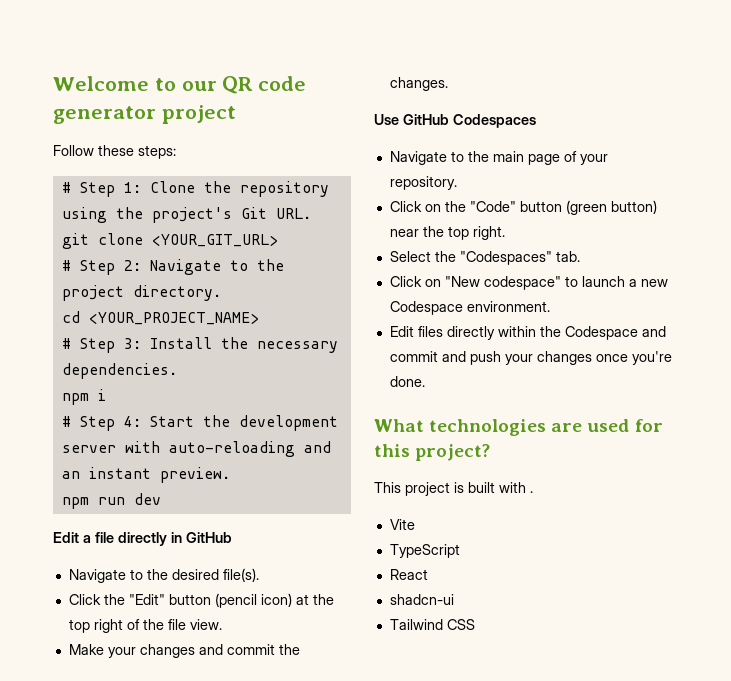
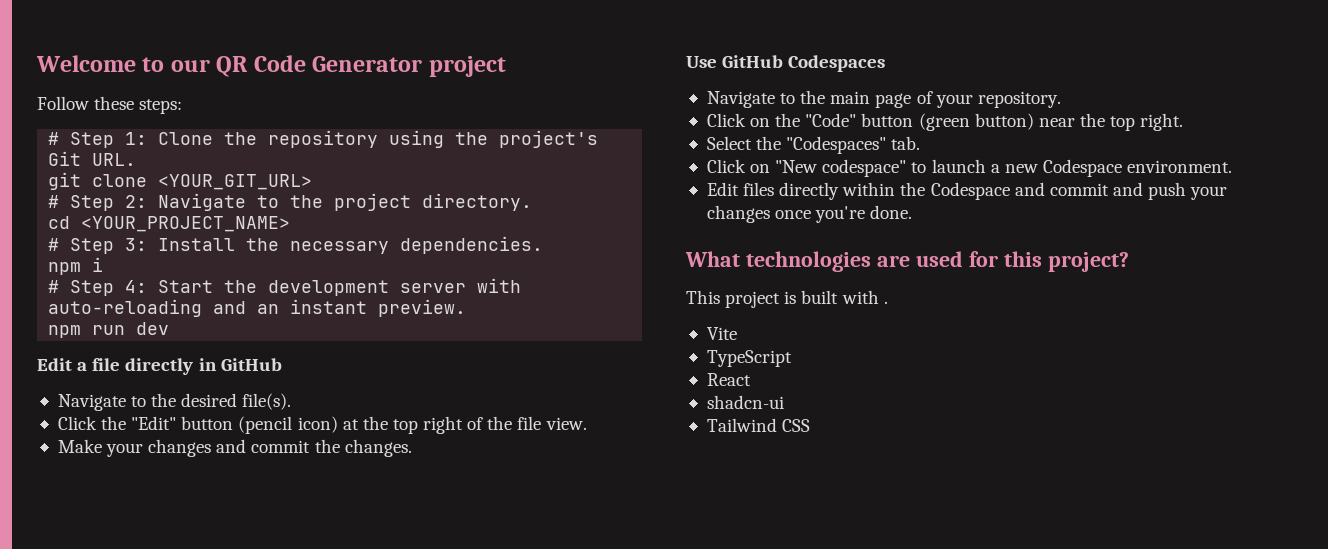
- Welcome to our QR code generator project
+ Welcome to our QR Code Generator project

